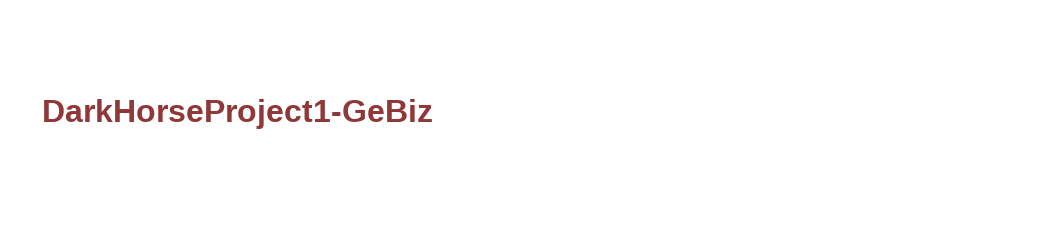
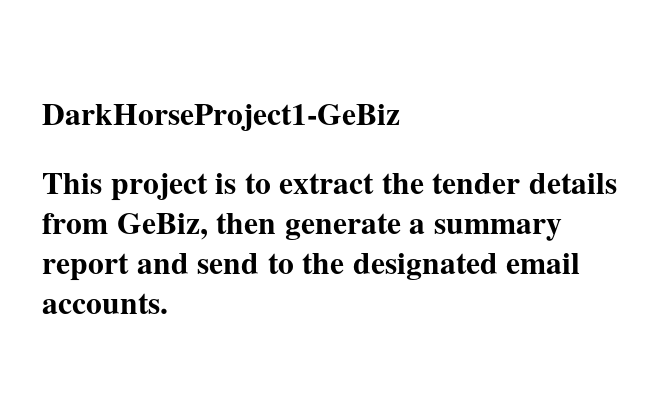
+ This project is to extract the tender details from GeBiz, then generate a summary report and send to the designated email accounts.

